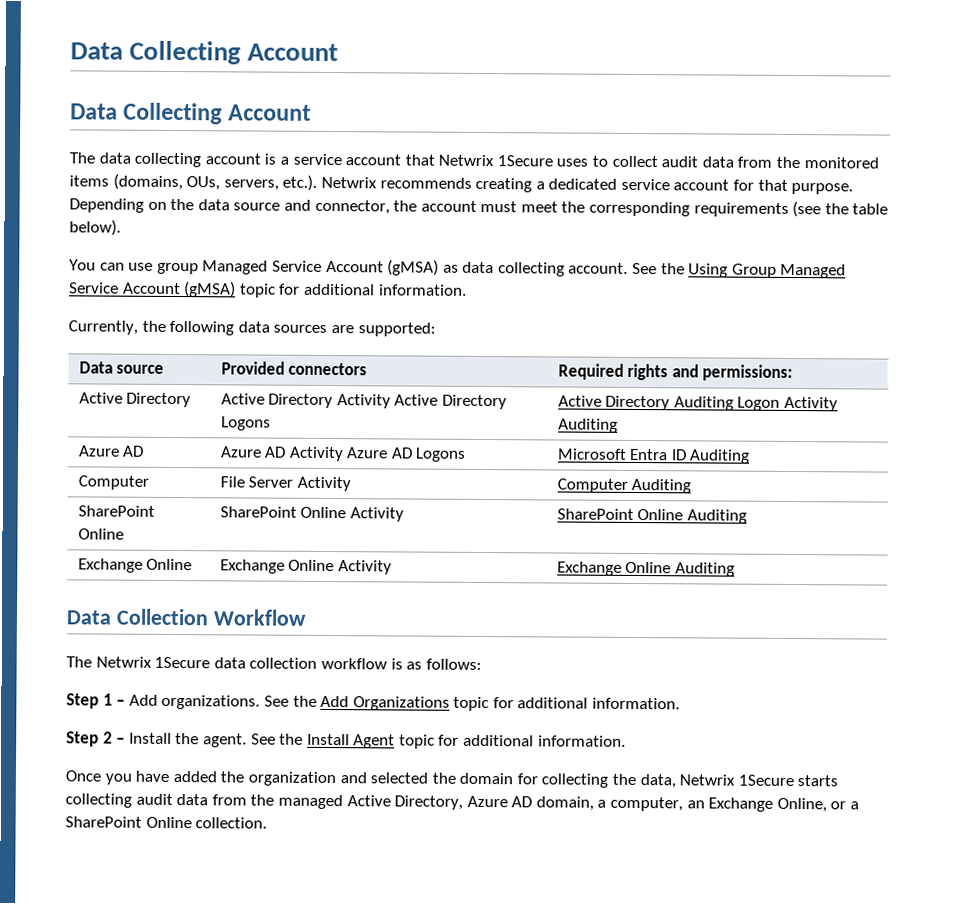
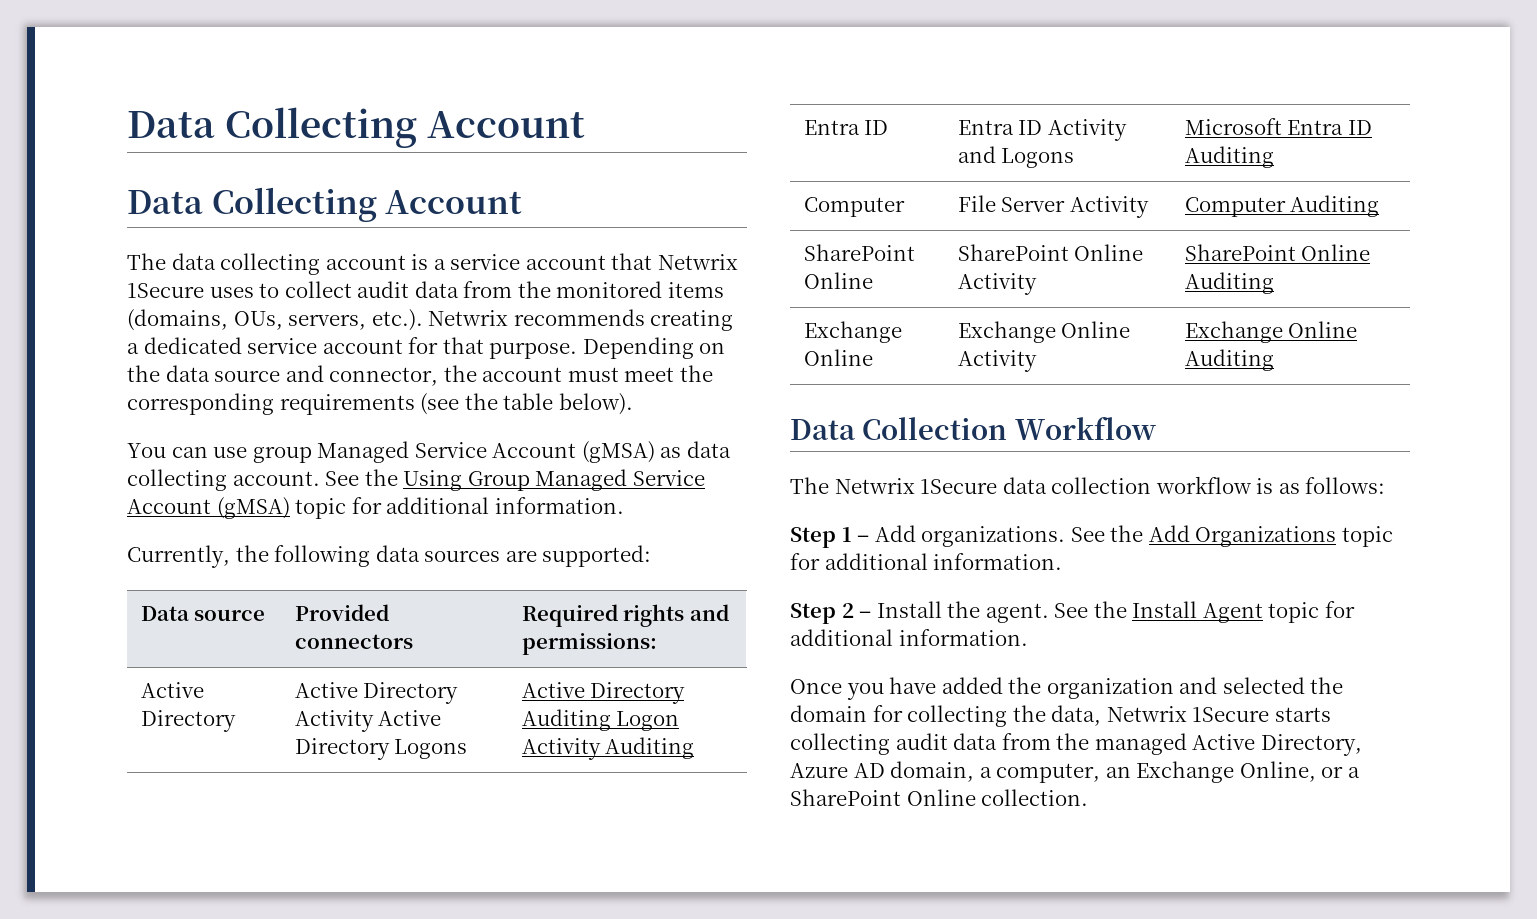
- Azure AD | Azure AD Activity Azure AD Logons | Microsoft Entra ID Auditing
+ Entra ID | Entra ID Activity and Logons | Microsoft Entra ID Auditing

